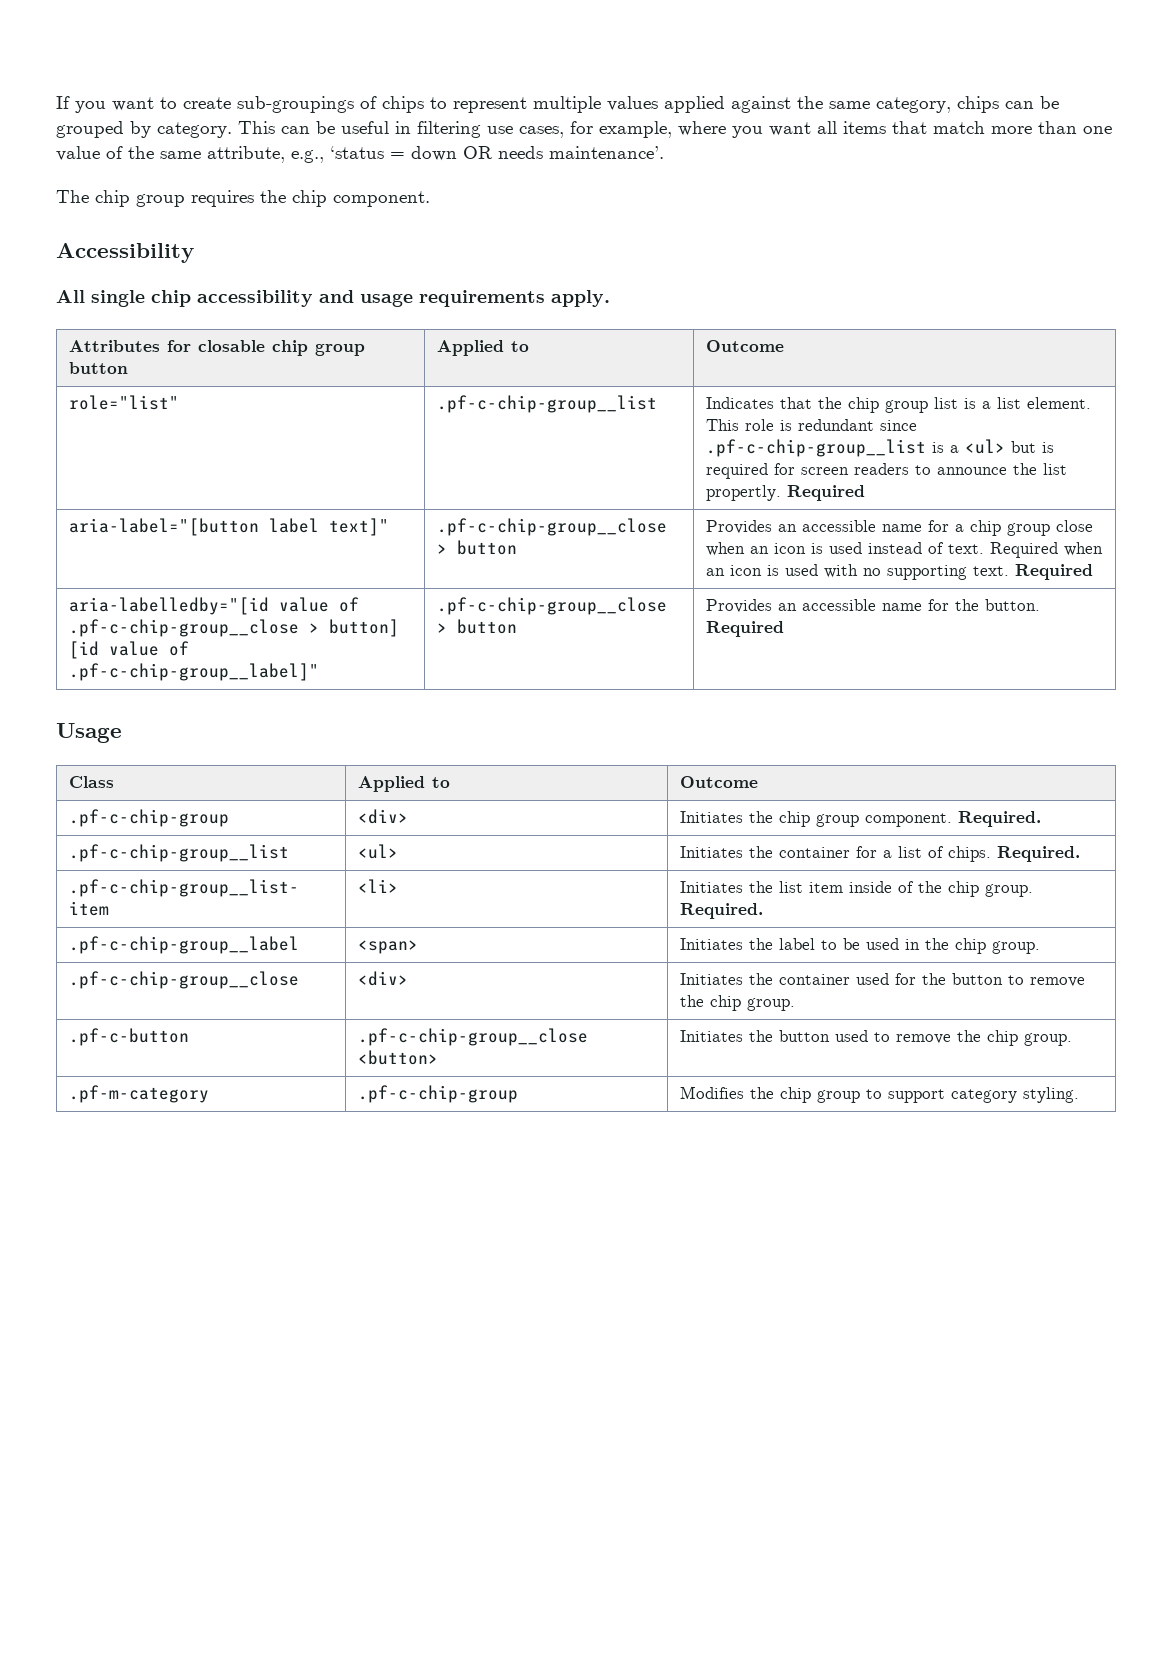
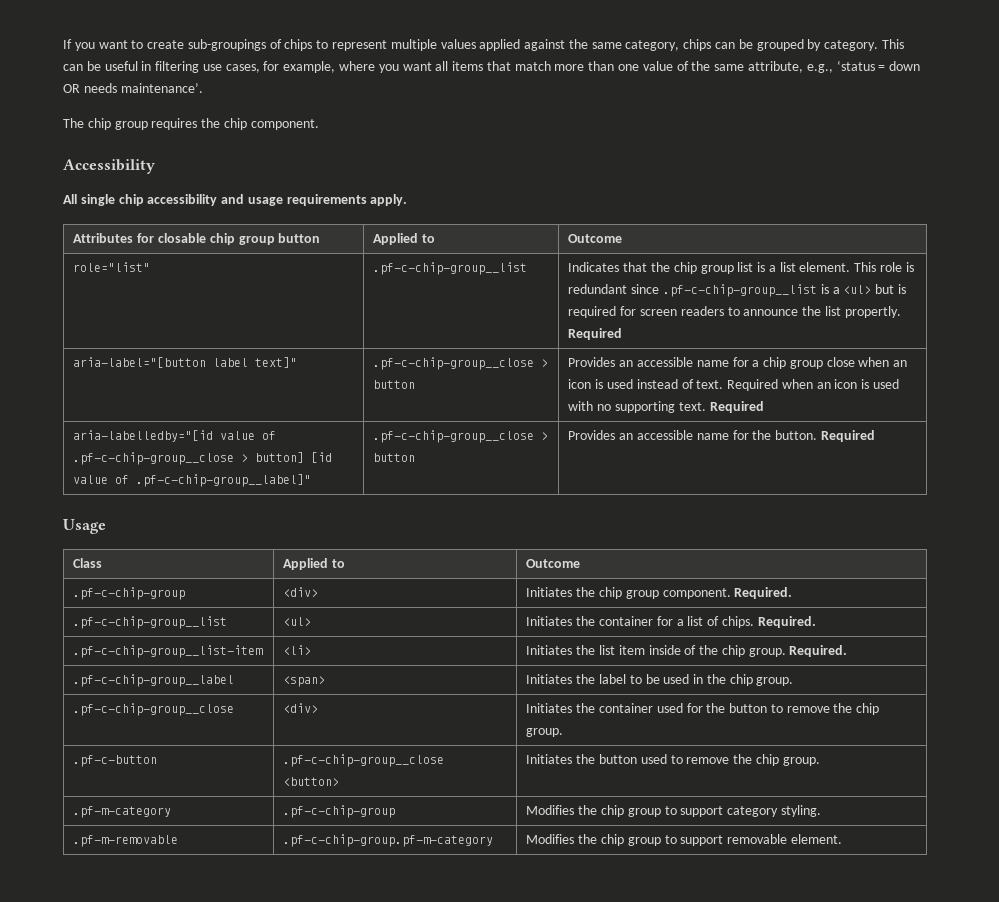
+ .pf-m-removable | .pf-c-chip-group.pf-m-category | Modifies the chip group to support removable element.

